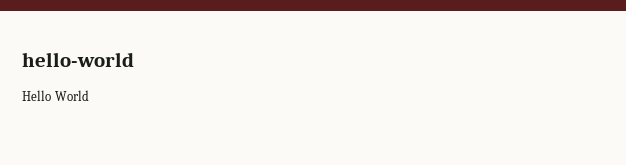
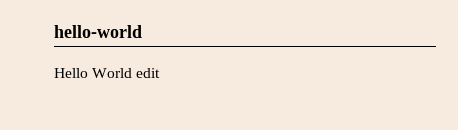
- Hello World
+ Hello World edit

